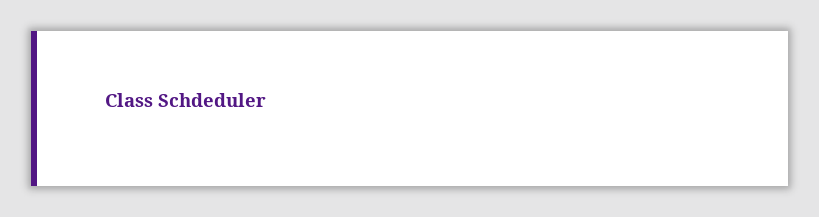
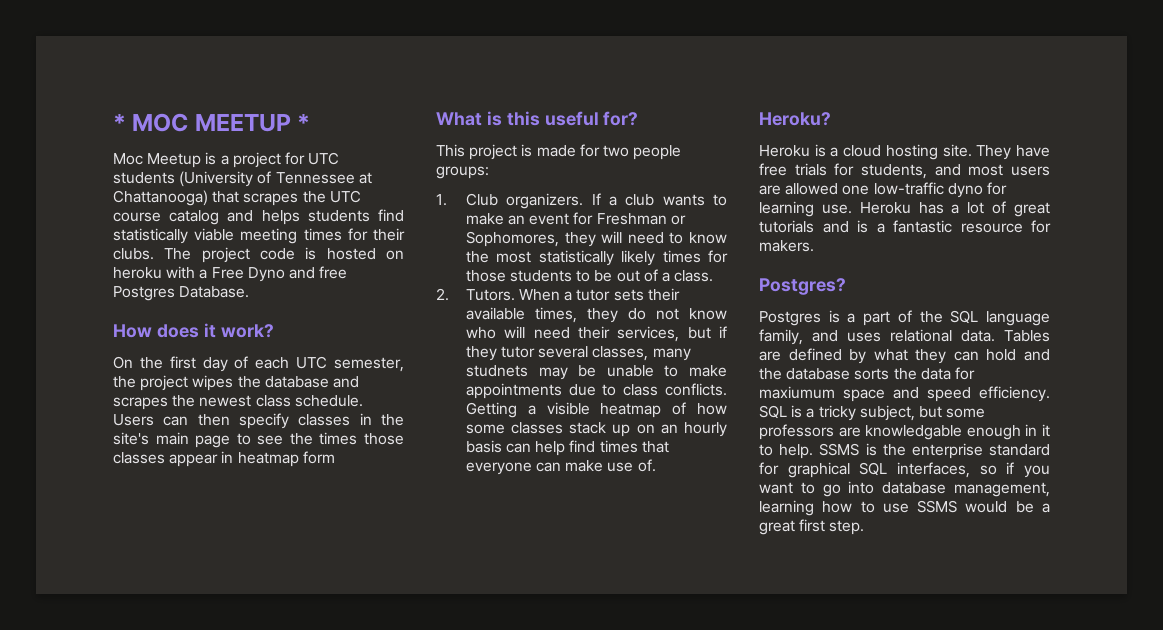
- Class Schdeduler
+ * MOC MEETUP *
+ Moc Meetup is a project for UTC students (University of Tennessee at Chattanooga) that scrapes the UTC course catalog and helps students find statistically viable meeting times for their clubs. The project code is hosted on heroku with a Free Dyno and free Postgres Database.
+ How does it work?
+ On the first day of each UTC semester, the project wipes the database and scrapes the newest class schedule. Users can then specify classes in the site's main page to see the times those classes appear in heatmap form
+ What is this useful for?
+ This project is made for two people groups:
+ 1. Club organizers. If a club wants to make an event for Freshman or Sophomores, they will need to know the most statistically likely times for those students to be out of a class.
+ 2. Tutors. When a tutor sets their available times, they do not know who will need their services, but if they tutor several classes, many studnets may be unable to make appointments due to class conflicts. Getting a visible heatmap of how some classes stack up on an hourly basis can help find times that everyone can make use of.
+ Heroku?
+ Heroku is a cloud hosting site. They have free trials for students, and most users are allowed one low-traffic dyno for learning use. Heroku has a lot of great tutorials and is a fantastic resource for makers.
+ Postgres?
+ Postgres is a part of the SQL language family, and uses relational data. Tables are defined by what they can hold and the database sorts the data for maxiumum space and speed efficiency. SQL is a tricky subject, but some professors are knowledgable enough in it to help. SSMS is the enterprise standard for graphical SQL interfaces, so if you want to go into database management, learning how to use SSMS would be a great first step.

